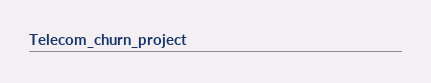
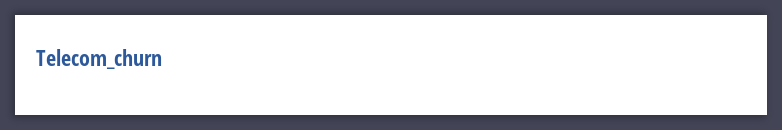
- Telecom_churn_project
+ Telecom_churn

